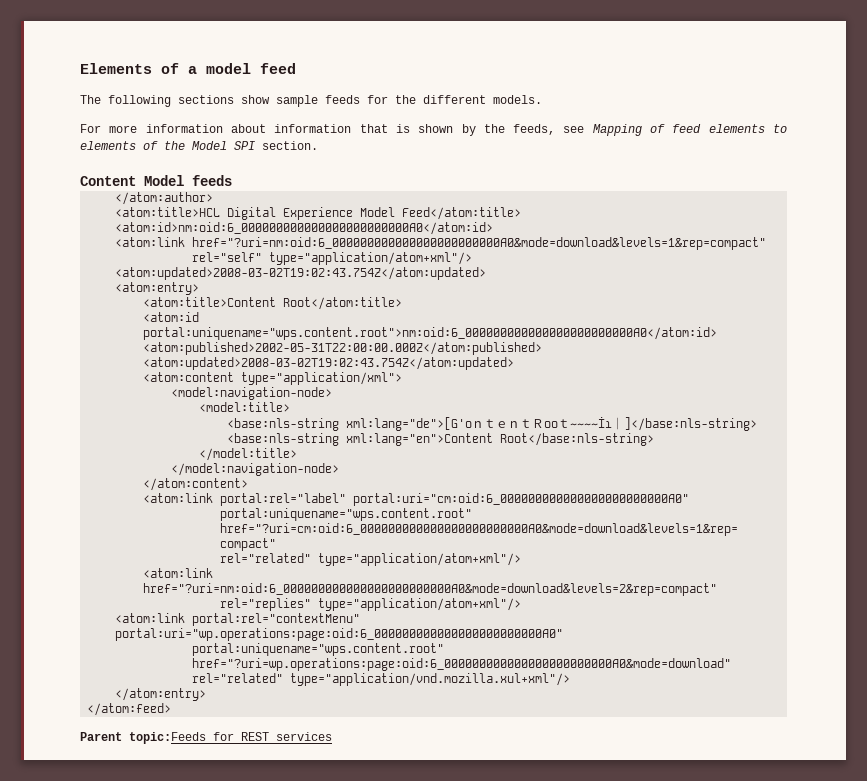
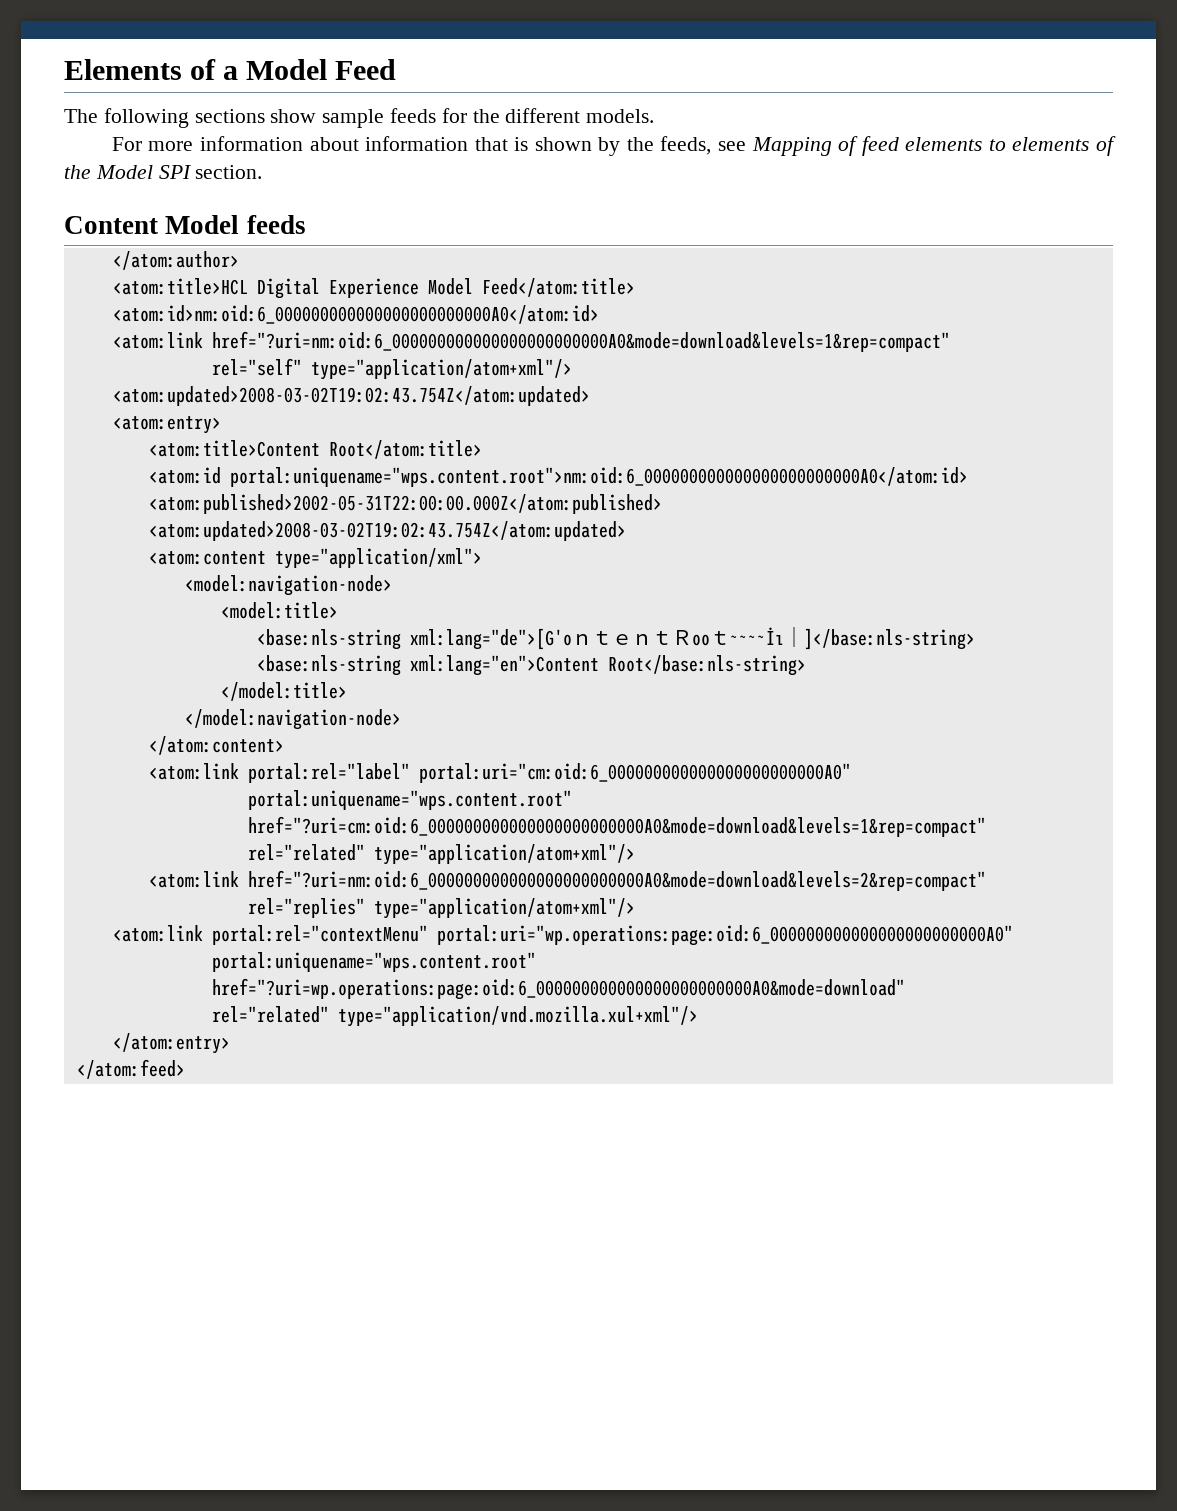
- Elements of a model feed
+ Elements of a Model Feed
- Parent topic:Feeds for REST services

